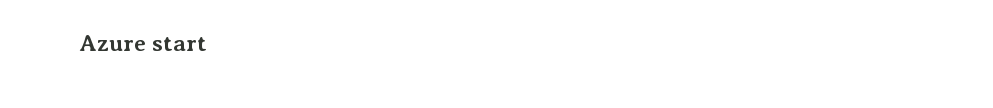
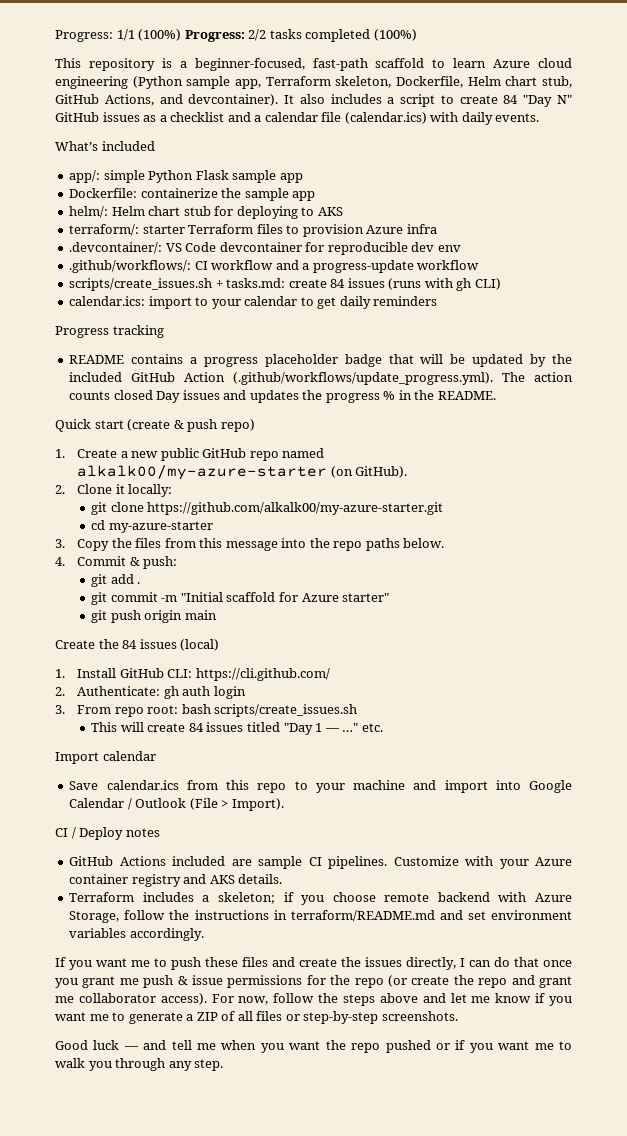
- Azure start
+ Progress: 1/1 (100%) Progress: 2/2 tasks completed (100%)
+ This repository is a beginner-focused, fast‑path scaffold to learn Azure cloud engineering (Python sample app, Terraform skeleton, Dockerfile, Helm chart stub, GitHub Actions, and devcontainer). It also includes a script to create 84 "Day N" GitHub issues as a checklist and a calendar file (calendar.ics) with daily events.
+ What’s included
+ app/: simple Python Flask sample app
+ Dockerfile: containerize the sample app
+ helm/: Helm chart stub for deploying to AKS
+ terraform/: starter Terraform files to provision Azure infra
+ .devcontainer/: VS Code devcontainer for reproducible dev env
+ .github/workflows/: CI workflow and a progress-update workflow
+ scripts/create_issues.sh + tasks.md: create 84 issues (runs with gh CLI)
+ calendar.ics: import to your calendar to get daily reminders
+ Progress tracking
+ README contains a progress placeholder badge that will be updated by the included GitHub Action (.github/workflows/update_progress.yml). The action counts closed Day issues and updates the progress % in the README.
+ Quick start (create & push repo)
+ 1. Create a new public GitHub repo named alkalk00/my-azure-starter (on GitHub).
+ 2. Clone it locally:
+ git clone https://github.com/alkalk00/my-azure-starter.git
+ cd my-azure-starter
+ 3. Copy the files from this message into the repo paths below.
+ 4. Commit & push:
+ git add .
+ git commit -m "Initial scaffold for Azure starter"
+ git push origin main
+ Create the 84 issues (local)
+ 1. Install GitHub CLI: https://cli.github.com/
+ 2. Authenticate: gh auth login
+ 3. From repo root: bash scripts/create_issues.sh
+ This will create 84 issues titled "Day 1 — …" etc.
+ Import calendar
+ Save calendar.ics from this repo to your machine and import into Google Calendar / Outlook (File > Import).
+ CI / Deploy notes
+ GitHub Actions included are sample CI pipelines. Customize with your Azure container registry and AKS details.
+ Terraform includes a skeleton; if you choose remote backend with Azure Storage, follow the instructions in terraform/README.md and set environment variables accordingly.
+ If you want me to push these files and create the issues directly, I can do that once you grant me push & issue permissions for the repo (or create the repo and grant me collaborator access). For now, follow the steps above and let me know if you want me to generate a ZIP of all files or step-by-step screenshots.
+ Good luck — and tell me when you want the repo pushed or if you want me to walk you through any step.

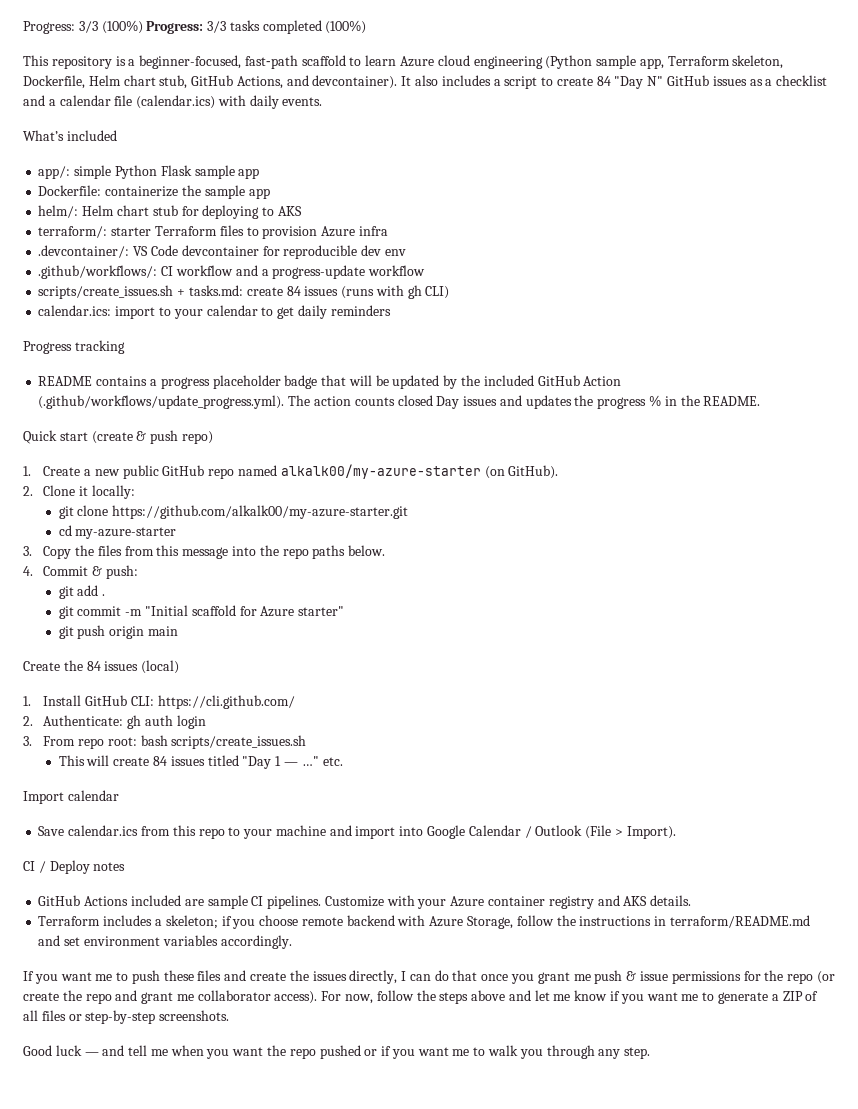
- Progress: 1/1 (100%) Progress: 2/2 tasks completed (100%)
+ Progress: 3/3 (100%) Progress: 3/3 tasks completed (100%)

